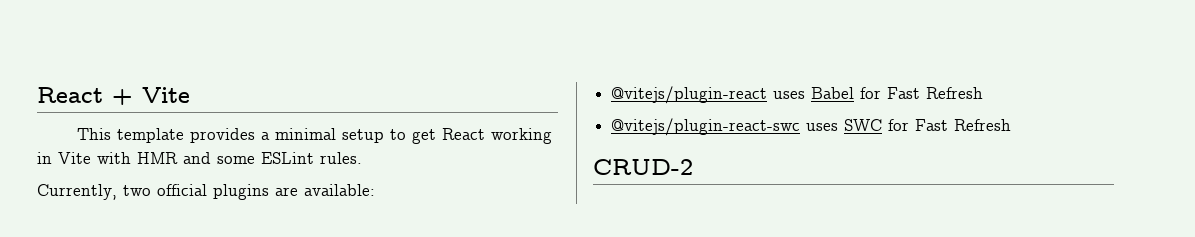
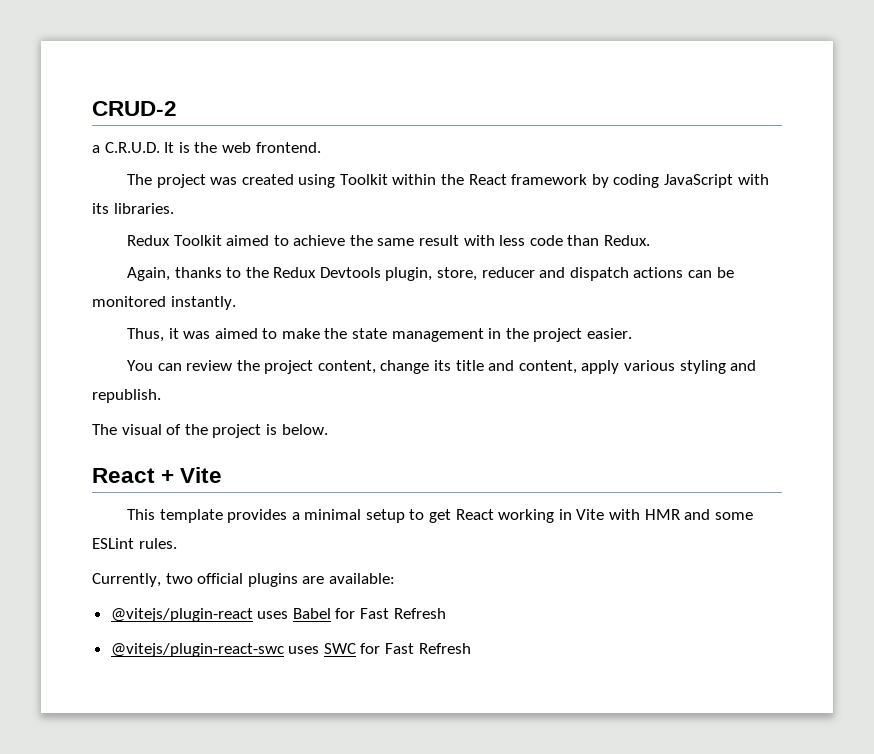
+ CRUD-2
+ a C.R.U.D. It is the web frontend.
+ The project was created using Toolkit within the React framework by coding JavaScript with its libraries.
+ Redux Toolkit aimed to achieve the same result with less code than Redux.
+ Again, thanks to the Redux Devtools plugin, store, reducer and dispatch actions can be monitored instantly.
+ Thus, it was aimed to make the state management in the project easier.
+ You can review the project content, change its title and content, apply various styling and republish.
+ The visual of the project is below.
- CRUD-2

